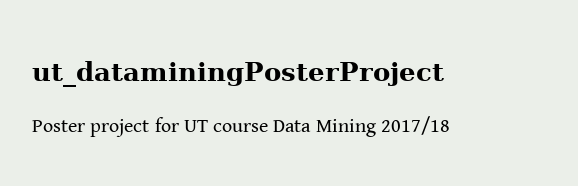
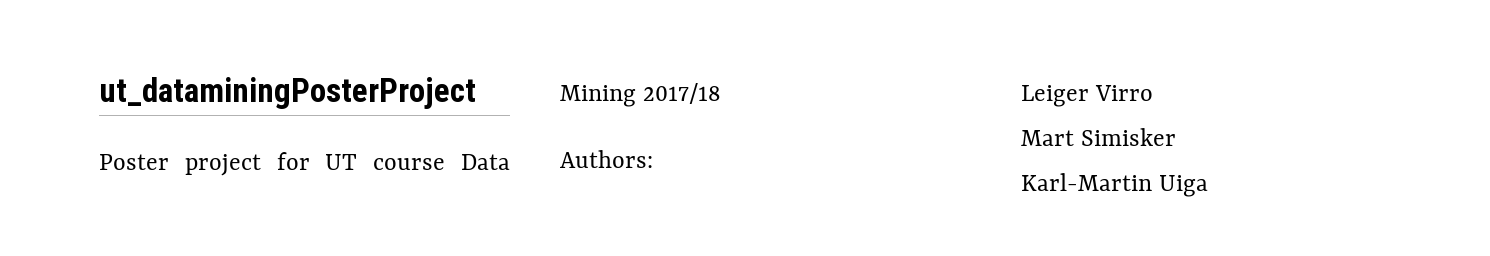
+ Authors:
+ Leiger Virro
+ Mart Simisker
+ Karl-Martin Uiga

